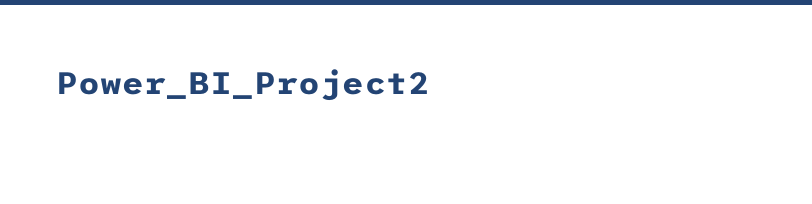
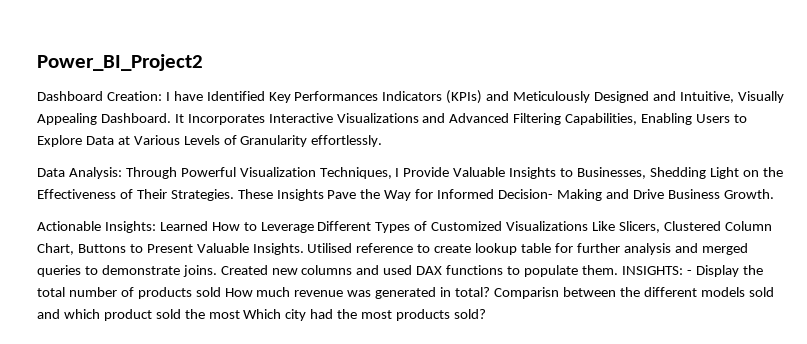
+ Dashboard Creation: I have Identified Key Performances Indicators (KPIs) and Meticulously Designed and Intuitive, Visually Appealing Dashboard. It Incorporates Interactive Visualizations and Advanced Filtering Capabilities, Enabling Users to Explore Data at Various Levels of Granularity effortlessly.
+ Data Analysis: Through Powerful Visualization Techniques, I Provide Valuable Insights to Businesses, Shedding Light on the Effectiveness of Their Strategies. These Insights Pave the Way for Informed Decision- Making and Drive Business Growth.
+ Actionable Insights: Learned How to Leverage Different Types of Customized Visualizations Like Slicers, Clustered Column Chart, Buttons to Present Valuable Insights. Utilised reference to create lookup table for further analysis and merged queries to demonstrate joins. Created new columns and used DAX functions to populate them. INSIGHTS: - Display the total number of products sold How much revenue was generated in total? Comparisn between the different models sold and which product sold the most Which city had the most products sold?

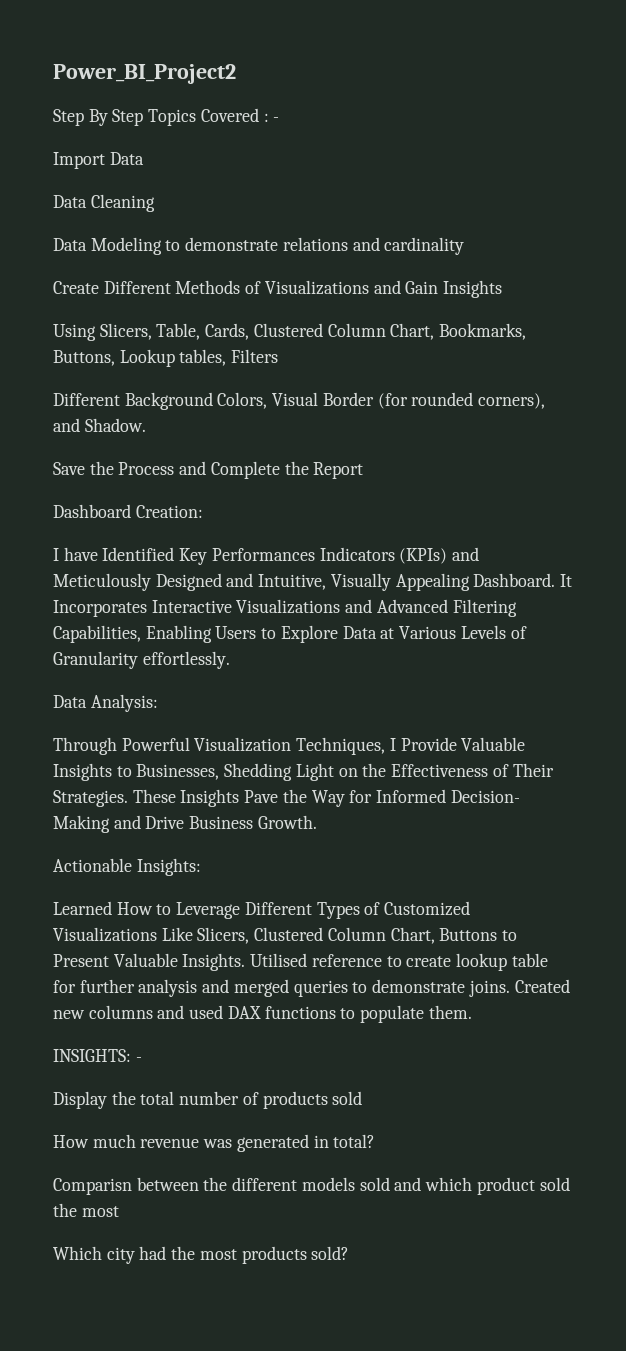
+ Step By Step Topics Covered : -
+ Import Data
+ Data Cleaning
+ Data Modeling to demonstrate relations and cardinality
+ Create Different Methods of Visualizations and Gain Insights
+ Using Slicers, Table, Cards, Clustered Column Chart, Bookmarks, Buttons, Lookup tables, Filters
+ Different Background Colors, Visual Border (for rounded corners), and Shadow.
+ Save the Process and Complete the Report
- Dashboard Creation: I have Identified Key Performances Indicators (KPIs) and Meticulously Designed and Intuitive, Visually Appealing Dashboard.
+ Dashboard Creation:
+ I have Identified Key Performances Indicators (KPIs) and Meticulously Designed and Intuitive, Visually Appealing Dashboard.
- Data Analysis: Through Powerful Visualization Techniques, I Provide Valuable Insights to Businesses, Shedding Light on the Effectiveness of Their Strategies.
+ Data Analysis:
+ Through Powerful Visualization Techniques, I Provide Valuable Insights to Businesses, Shedding Light on the Effectiveness of Their Strategies.
- Actionable Insights: Learned How to Leverage Different Types of Customized Visualizations Like Slicers, Clustered Column Chart, Buttons to Present Valuable Insights.
+ Actionable Insights:
+ Learned How to Leverage Different Types of Customized Visualizations Like Slicers, Clustered Column Chart, Buttons to Present Valuable Insights.
- Created new columns and used DAX functions to populate them. INSIGHTS: - Display the total number of products sold How much revenue was generated in total? Comparisn between the different models sold and which product sold the most Which city had the most products sold?
+ Created new columns and used DAX functions to populate them.
+ INSIGHTS: -
+ Display the total number of products sold
+ How much revenue was generated in total?
+ Comparisn between the different models sold and which product sold the most
+ Which city had the most products sold?

